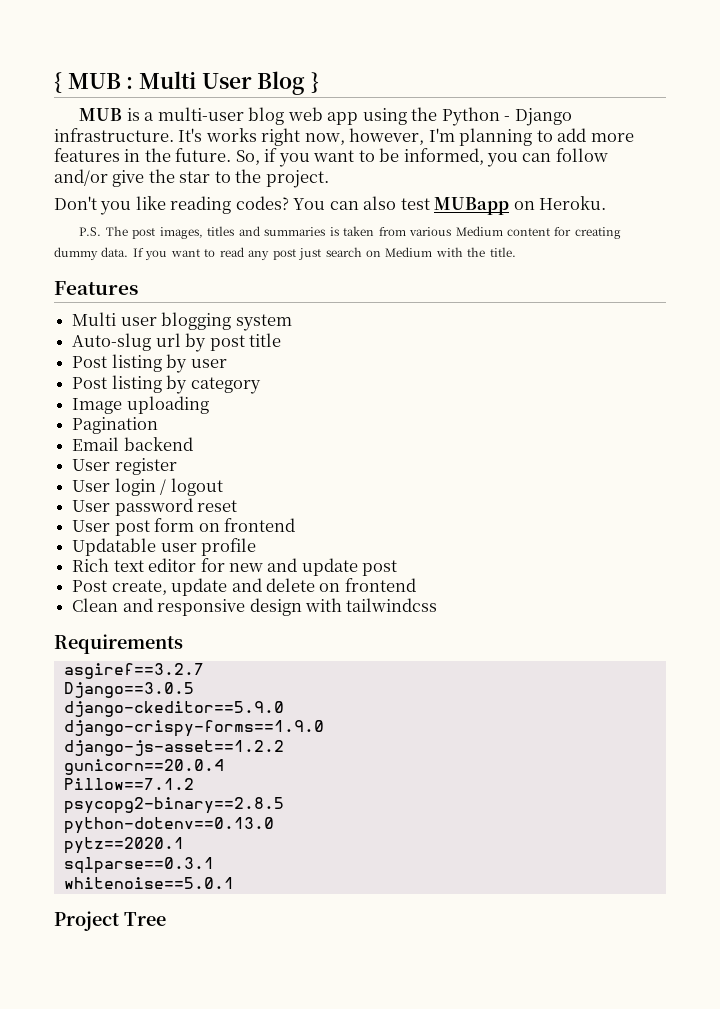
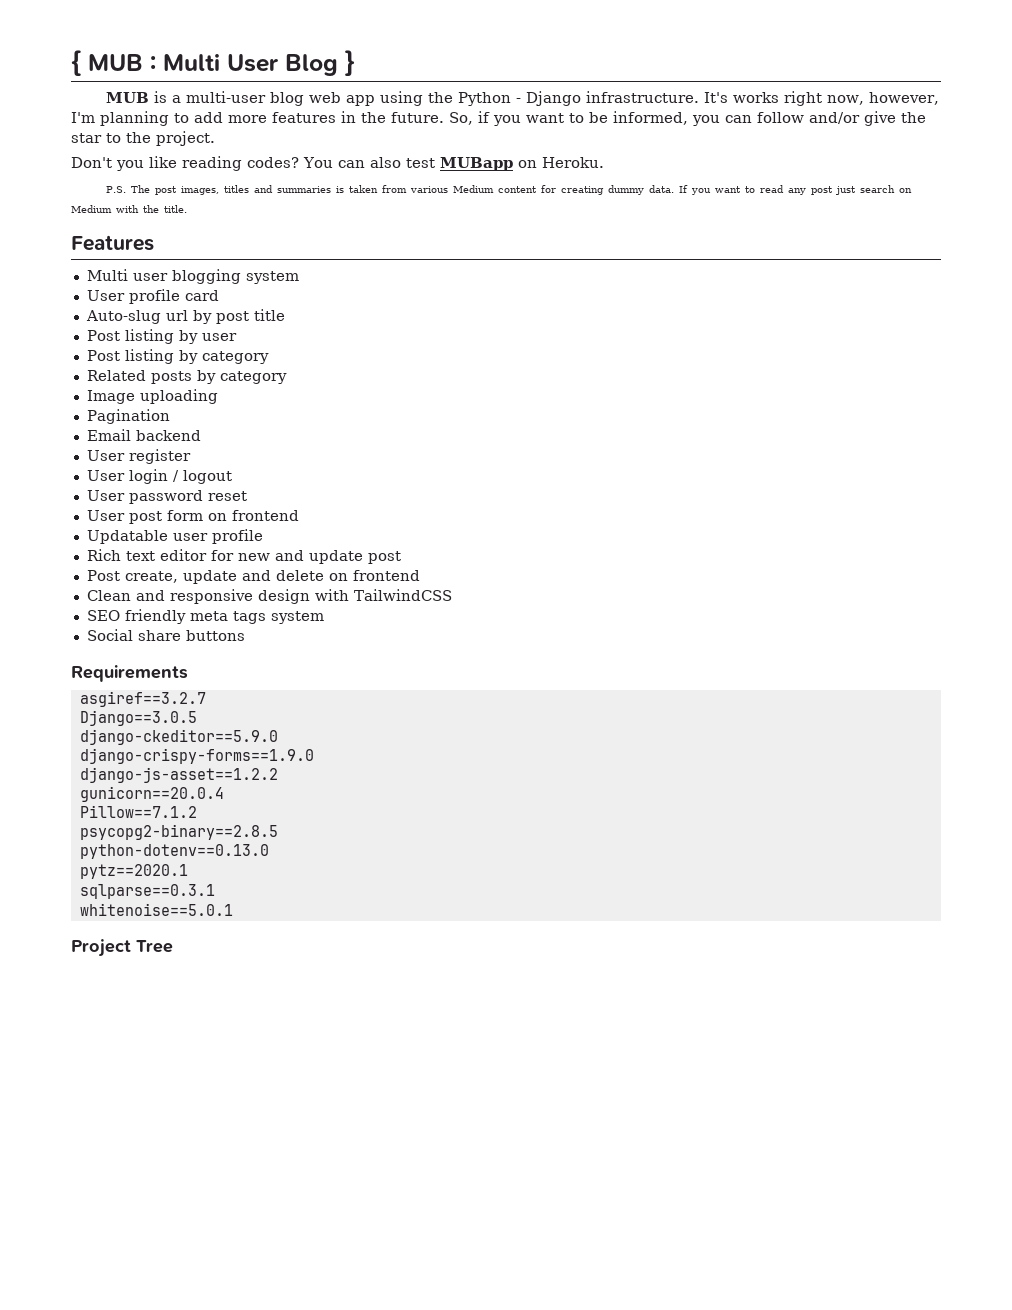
+ User profile card
+ Related posts by category
- Clean and responsive design with tailwindcss
+ Clean and responsive design with TailwindCSS
+ SEO friendly meta tags system
+ Social share buttons

